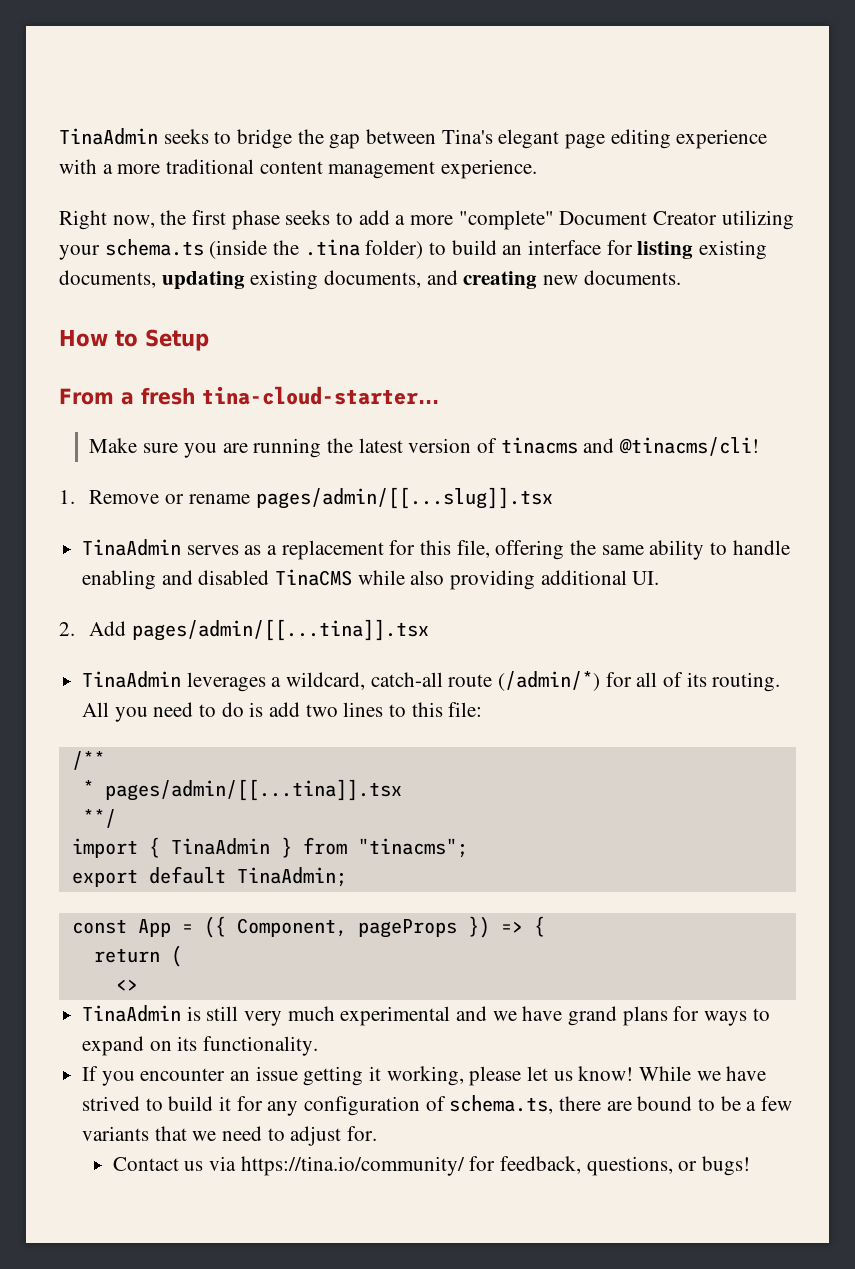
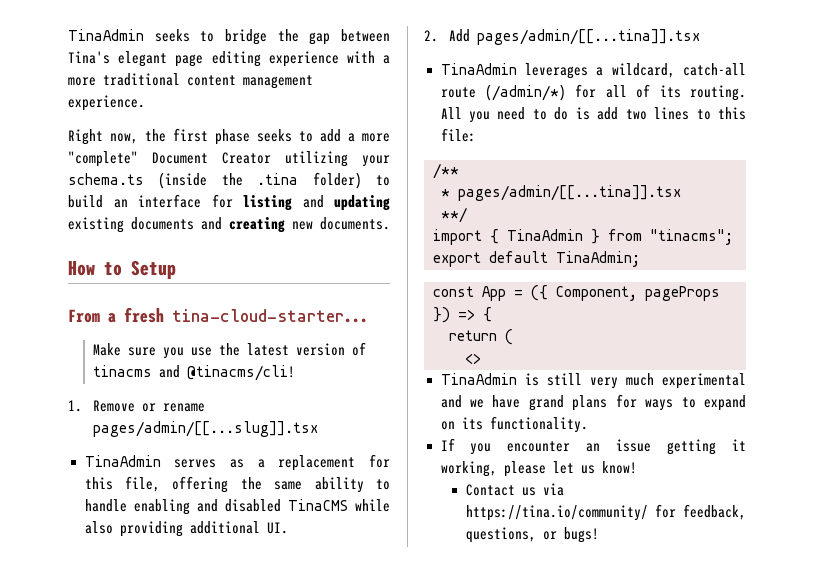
- Right now, the first phase seeks to add a more "complete" Document Creator utilizing your schema.ts (inside the .tina folder) to build an interface for listing existing documents, updating existing documents, and creating new documents.
+ Right now, the first phase seeks to add a more "complete" Document Creator utilizing your schema.ts (inside the .tina folder) to build an interface for listing and updating existing documents and creating new documents.
- Make sure you are running the latest version of tinacms and @tinacms/cli!
+ Make sure you use the latest version of tinacms and @tinacms/cli!
- While we have strived to build it for any configuration of schema.ts, there are bound to be a few variants that we need to adjust for.

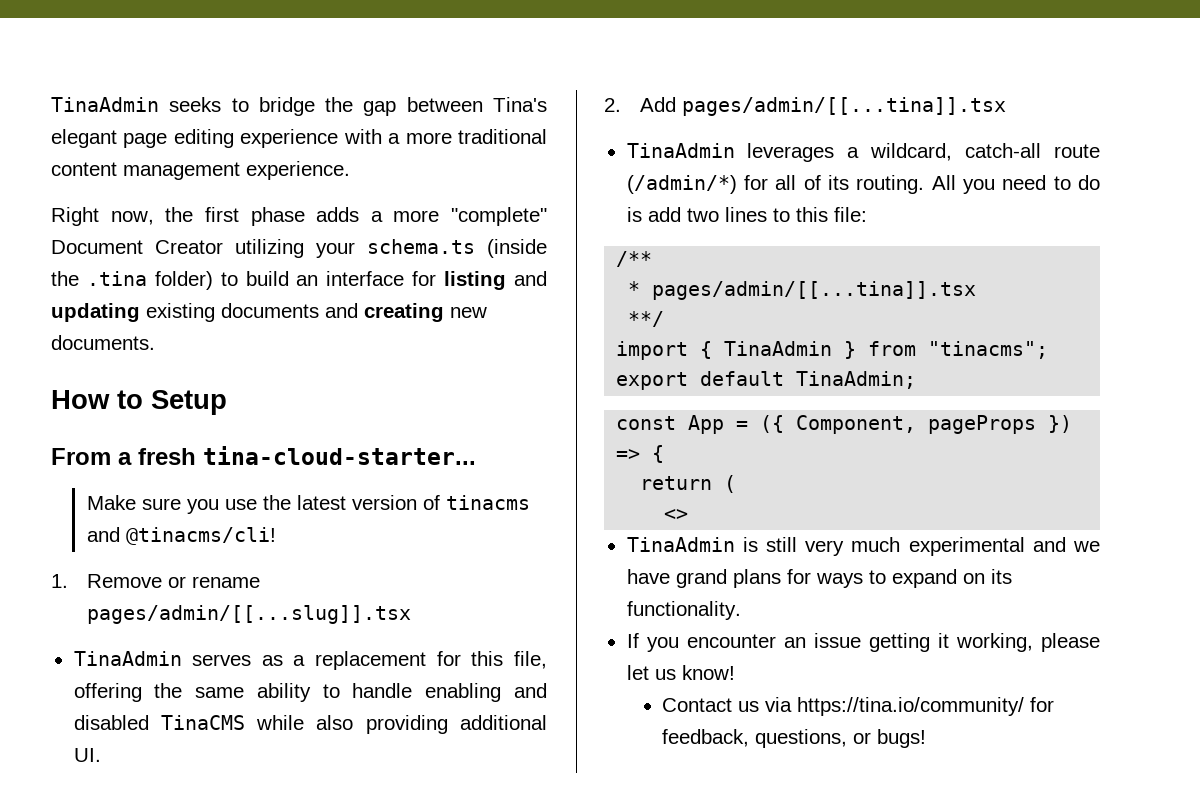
- Right now, the first phase seeks to add a more "complete" Document Creator utilizing your schema.ts (inside the .tina folder) to build an interface for listing and updating existing documents and creating new documents.
+ Right now, the first phase adds a more "complete" Document Creator utilizing your schema.ts (inside the .tina folder) to build an interface for listing and updating existing documents and creating new documents.

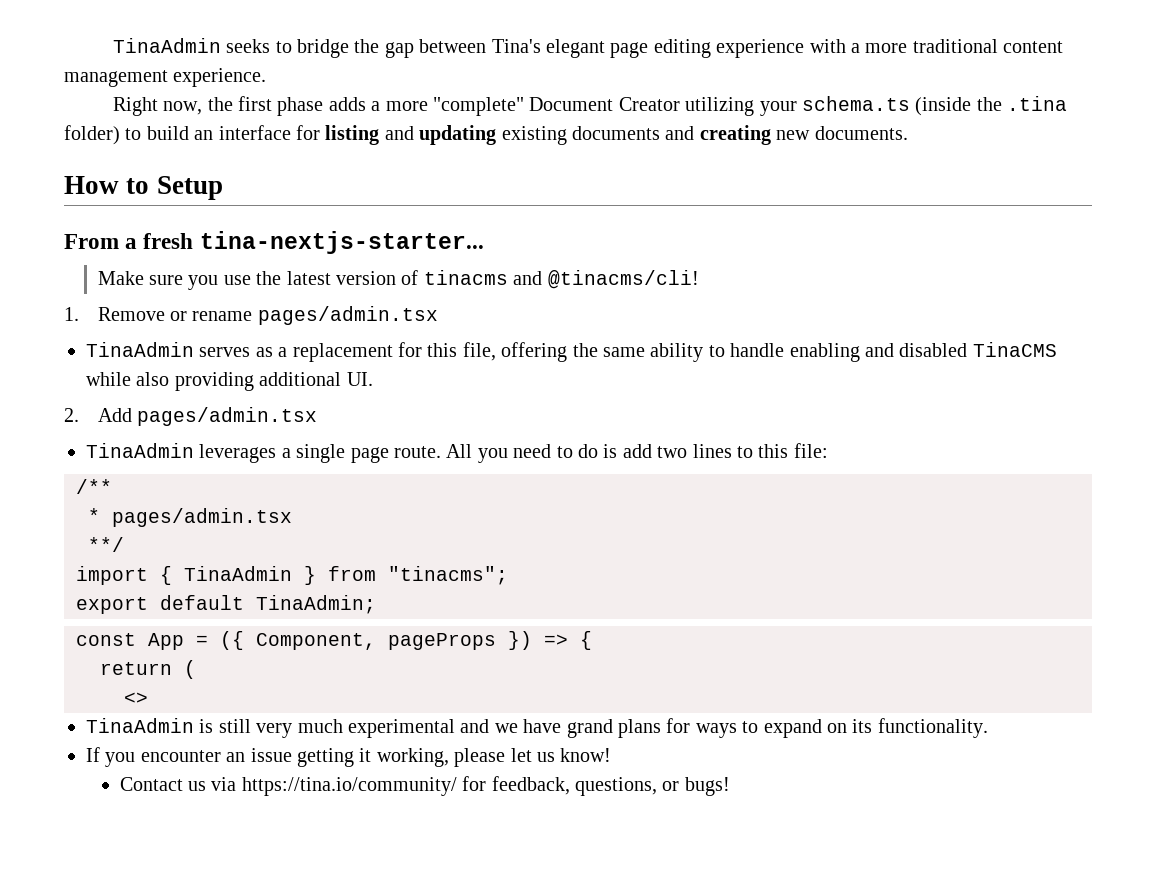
- From a fresh tina-cloud-starter...
+ From a fresh tina-nextjs-starter...
- 1. Remove or rename pages/admin/[[...slug]].tsx
+ 1. Remove or rename pages/admin.tsx
- 2. Add pages/admin/[[...tina]].tsx
+ 2. Add pages/admin.tsx
- TinaAdmin leverages a wildcard, catch-all route (/admin/*) for all of its routing.
+ TinaAdmin leverages a single page route.
- * pages/admin/[[...tina]].tsx
+ * pages/admin.tsx

